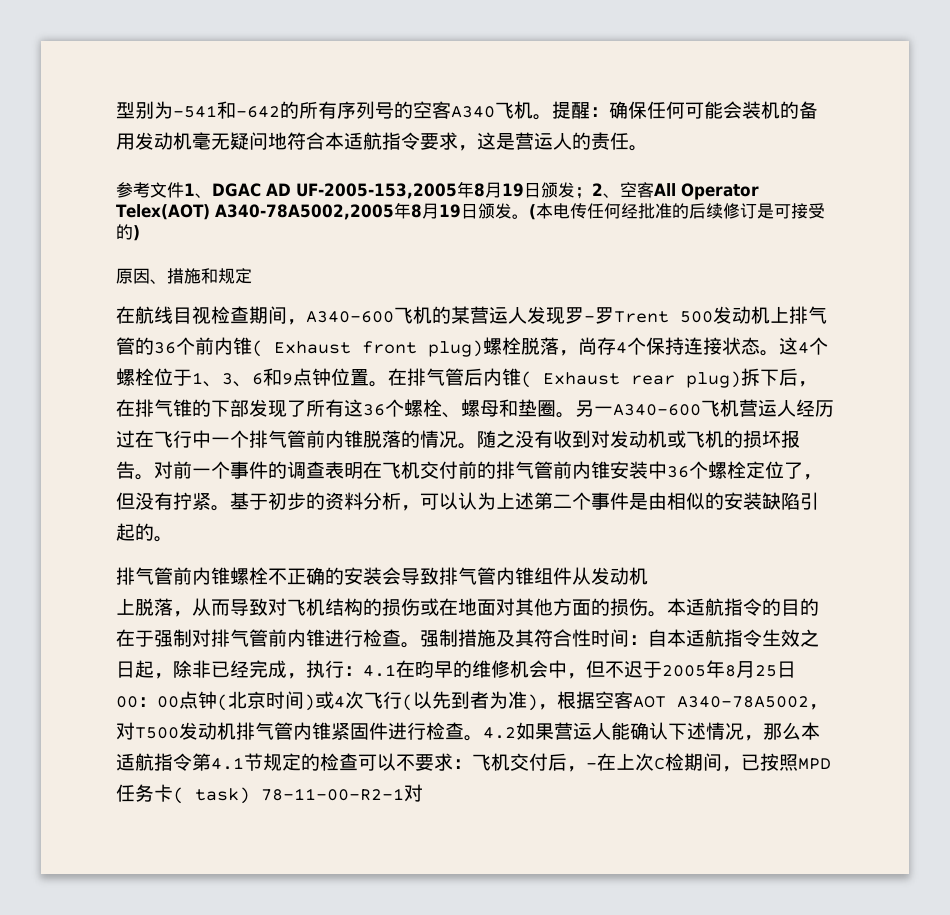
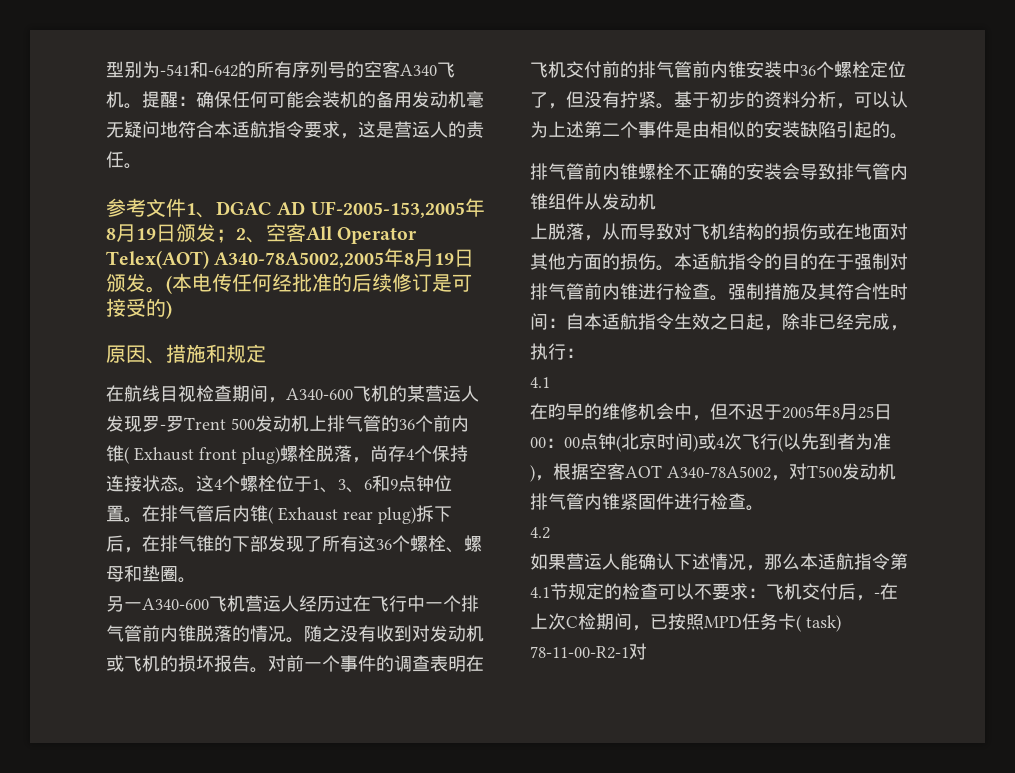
- 在排气管后内锥( Exhaust rear plug)拆下后，在排气锥的下部发现了所有这36个螺栓、螺母和垫圈。另一A340-600飞机营运人经历过在飞行中一个排气管前内锥脱落的情况。
+ 在排气管后内锥( Exhaust rear plug)拆下后，在排气锥的下部发现了所有这36个螺栓、螺母和垫圈。
+ 另一A340-600飞机营运人经历过在飞行中一个排气管前内锥脱落的情况。
- 自本适航指令生效之日起，除非已经完成，执行：4.1在昀早的维修机会中，但不迟于2005年8月25日00：
+ 自本适航指令生效之日起，除非已经完成，执行：
+ 4.1
+ 在昀早的维修机会中，但不迟于2005年8月25日00：
- 00点钟(北京时间)或4次飞行(以先到者为准)，根据空客AOT A340-78A5002，对T500发动机排气管内锥紧固件进行检查。4.2如果营运人能确认下述情况，那么本适航指令第4.1节规定的检查可以不要求：
+ 00点钟(北京时间)或4次飞行(以先到者为准)，根据空客AOT A340-78A5002，对T500发动机排气管内锥紧固件进行检查。
+ 4.2
+ 如果营运人能确认下述情况，那么本适航指令第4.1节规定的检查可以不要求：

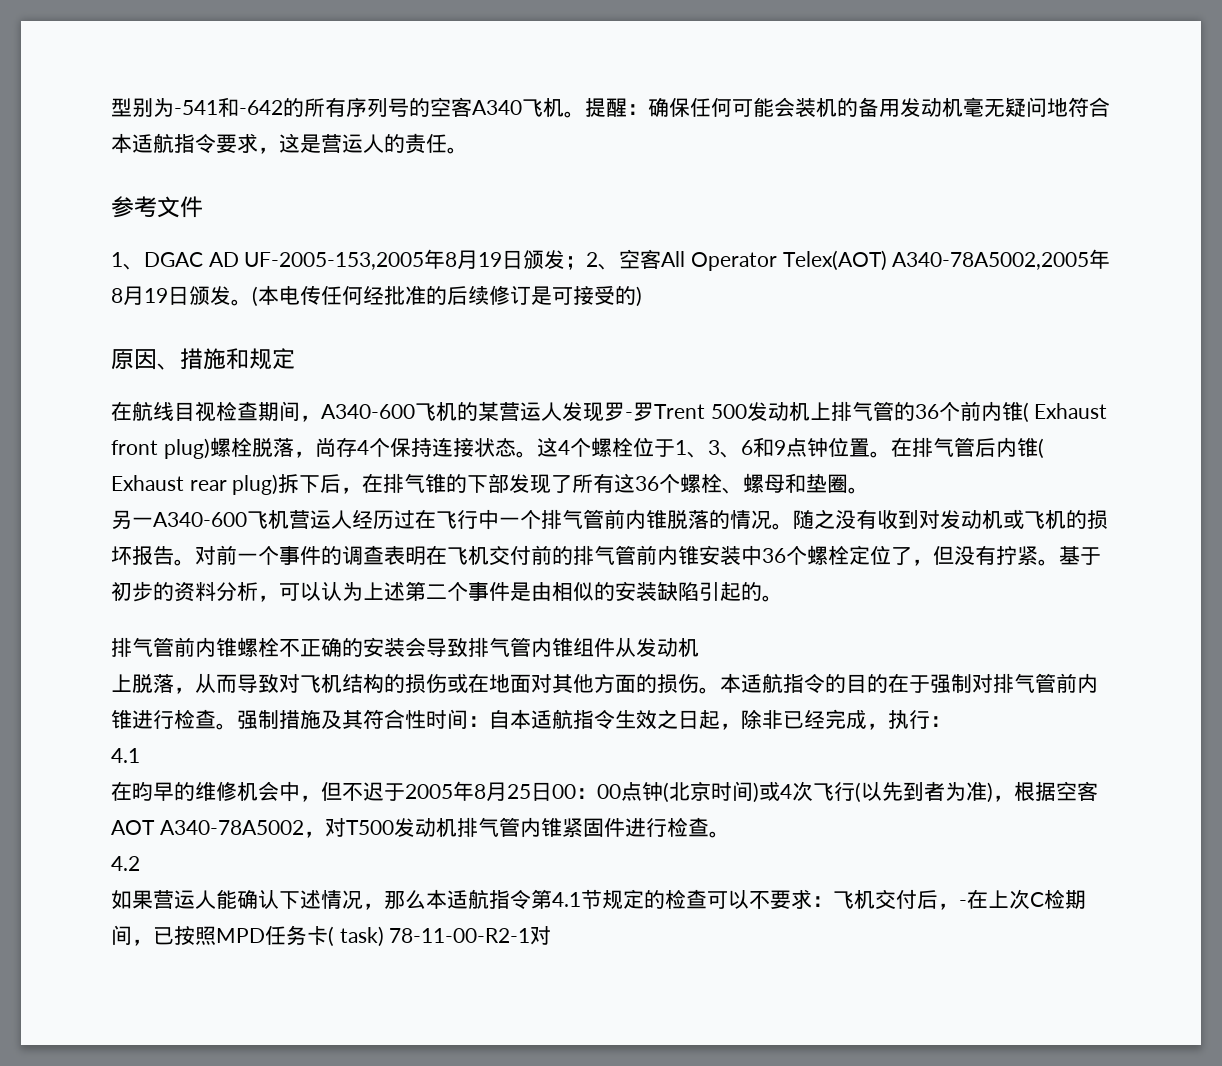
- 参考文件1、DGAC AD UF-2005-153,2005年8月19日颁发；2、空客All Operator Telex(AOT) A340-78A5002,2005年8月19日颁发。
+ 参考文件
+ 1、DGAC AD UF-2005-153,2005年8月19日颁发；2、空客All Operator Telex(AOT) A340-78A5002,2005年8月19日颁发。

